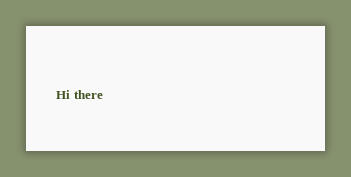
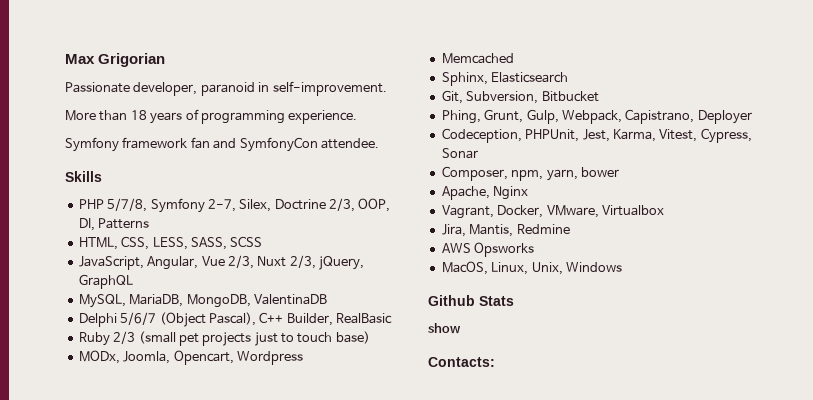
- Hi there
+ Max Grigorian
+ Passionate developer, paranoid in self-improvement.
+ More than 18 years of programming experience.
+ Symfony framework fan and SymfonyCon attendee.
+ Skills
+ PHP 5/7/8, Symfony 2-7, Silex, Doctrine 2/3, OOP, DI, Patterns
+ HTML, CSS, LESS, SASS, SCSS
+ JavaScript, Angular, Vue 2/3, Nuxt 2/3, jQuery, GraphQL
+ MySQL, MariaDB, MongoDB, ValentinaDB
+ Delphi 5/6/7 (Object Pascal), C++ Builder, RealBasic
+ Ruby 2/3 (small pet projects just to touch base)
+ MODx, Joomla, Opencart, Wordpress
+ Memcached
+ Sphinx, Elasticsearch
+ Git, Subversion, Bitbucket
+ Phing, Grunt, Gulp, Webpack, Capistrano, Deployer
+ Codeception, PHPUnit, Jest, Karma, Vitest, Cypress, Sonar
+ Composer, npm, yarn, bower
+ Apache, Nginx
+ Vagrant, Docker, VMware, Virtualbox
+ Jira, Mantis, Redmine
+ AWS Opsworks
+ MacOS, Linux, Unix, Windows
+ Github Stats
+ show
+ Contacts:

